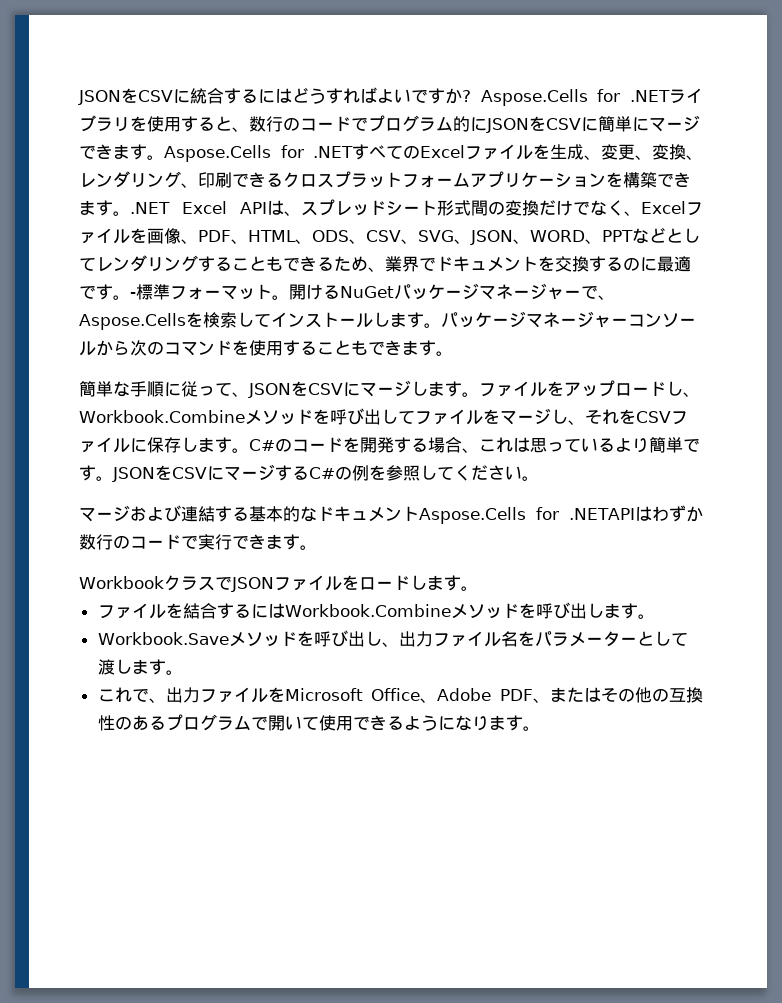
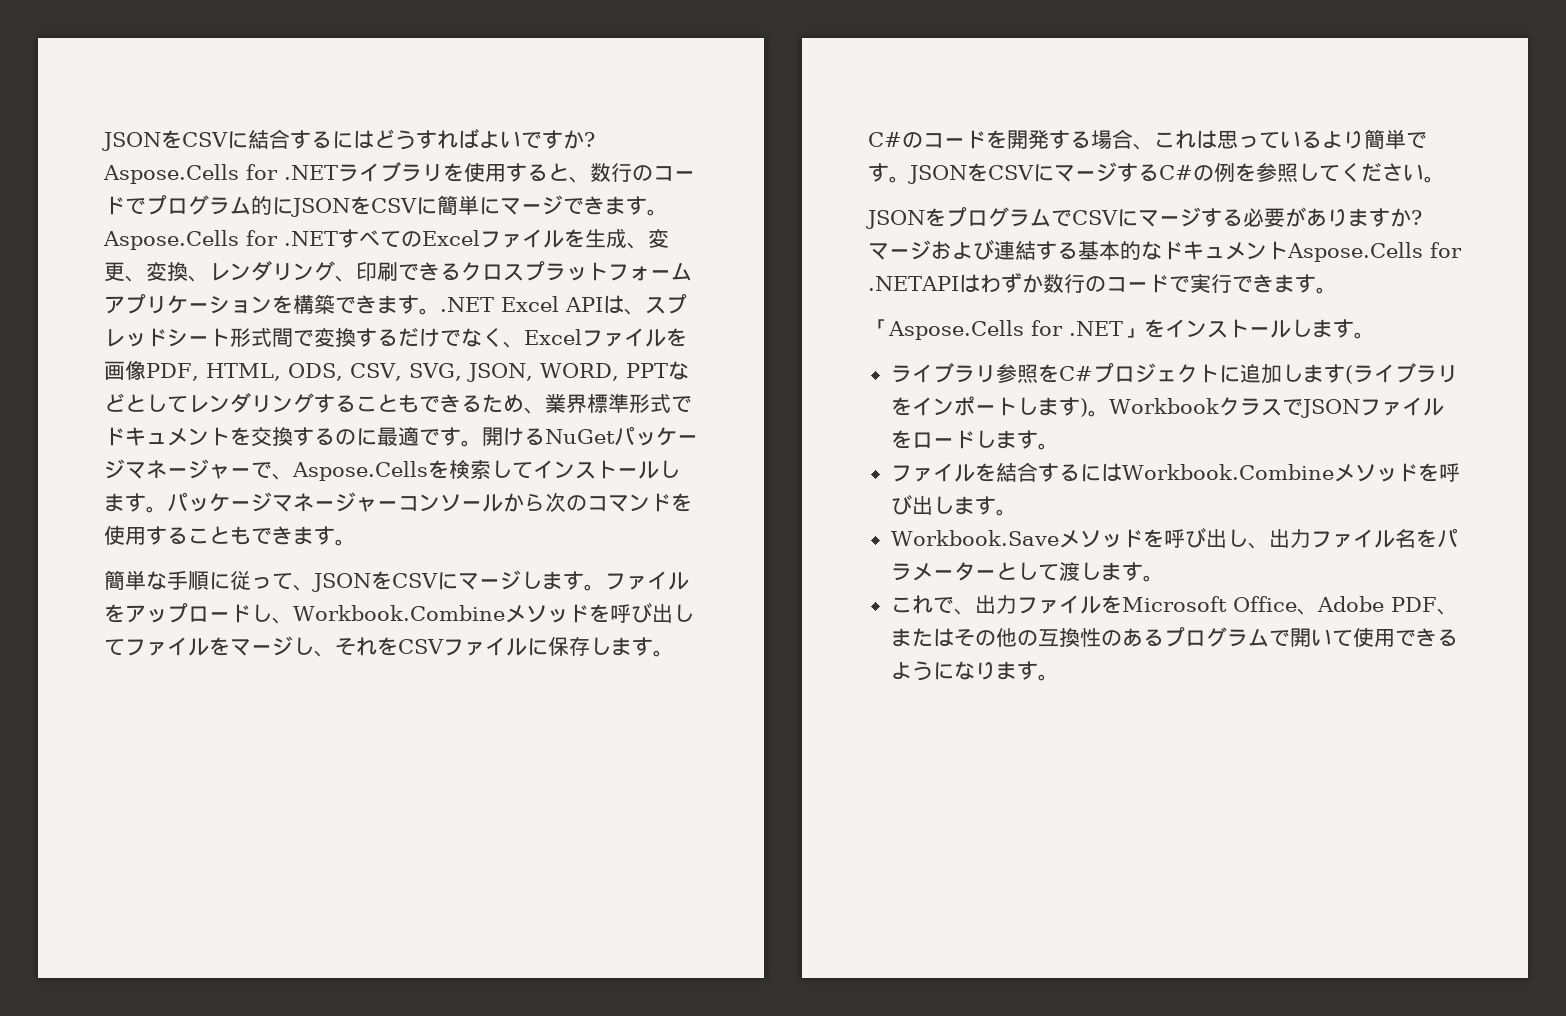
- JSONをCSVに統合するにはどうすればよいですか?
+ JSONをCSVに結合するにはどうすればよいですか?
- Aspose.Cells for .NETすべてのExcelファイルを生成、変更、変換、レンダリング、印刷できるクロスプラットフォームアプリケーションを構築できます。.NET Excel APIは、スプレッドシート形式間の変換だけでなく、Excelファイルを画像、PDF、HTML、ODS、CSV、SVG、JSON、WORD、PPTなどとしてレンダリングすることもできるため、業界でドキュメントを交換するのに最適です。
+ Aspose.Cells for .NETすべてのExcelファイルを生成、変更、変換、レンダリング、印刷できるクロスプラットフォームアプリケーションを構築できます。.NET Excel APIは、スプレッドシート形式間で変換するだけでなく、Excelファイルを画像PDF, HTML, ODS, CSV, SVG, JSON, WORD, PPTなどとしてレンダリングすることもできるため、業界標準形式でドキュメントを交換するのに最適です。
- -標準フォーマット。
+ JSONをプログラムでCSVにマージする必要がありますか?
+ 「Aspose.Cells for .NET」をインストールします。
+ ライブラリ参照をC#プロジェクトに追加します(ライブラリをインポートします)。

